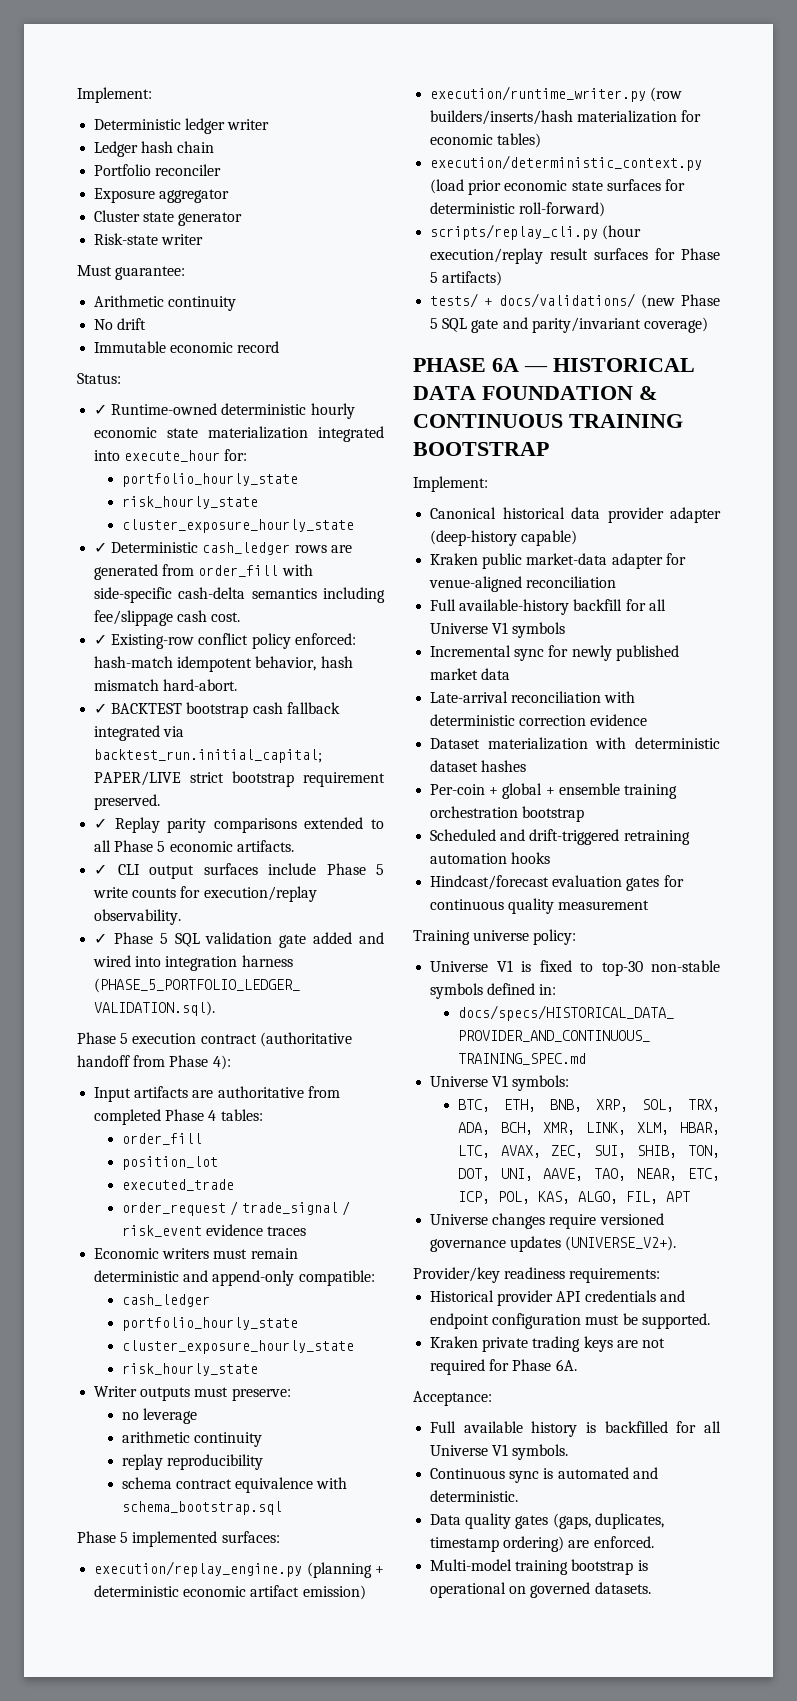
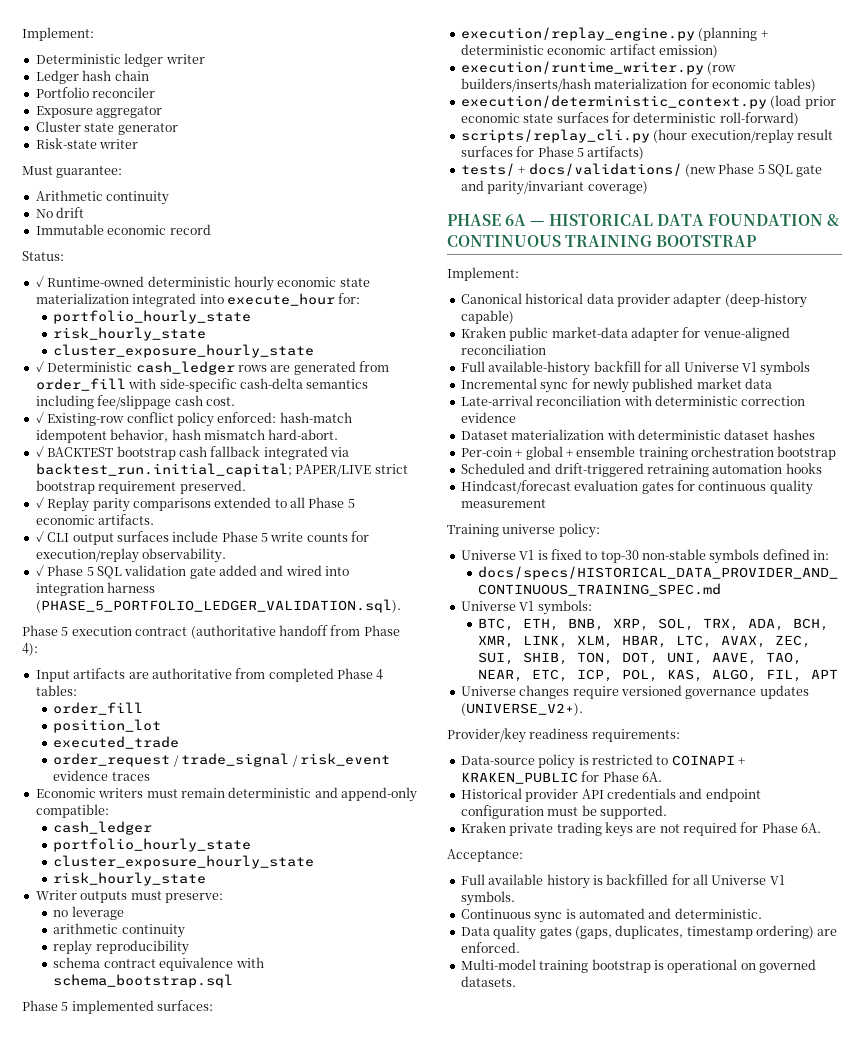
+ Data-source policy is restricted to COINAPI + KRAKEN_PUBLIC for Phase 6A.

